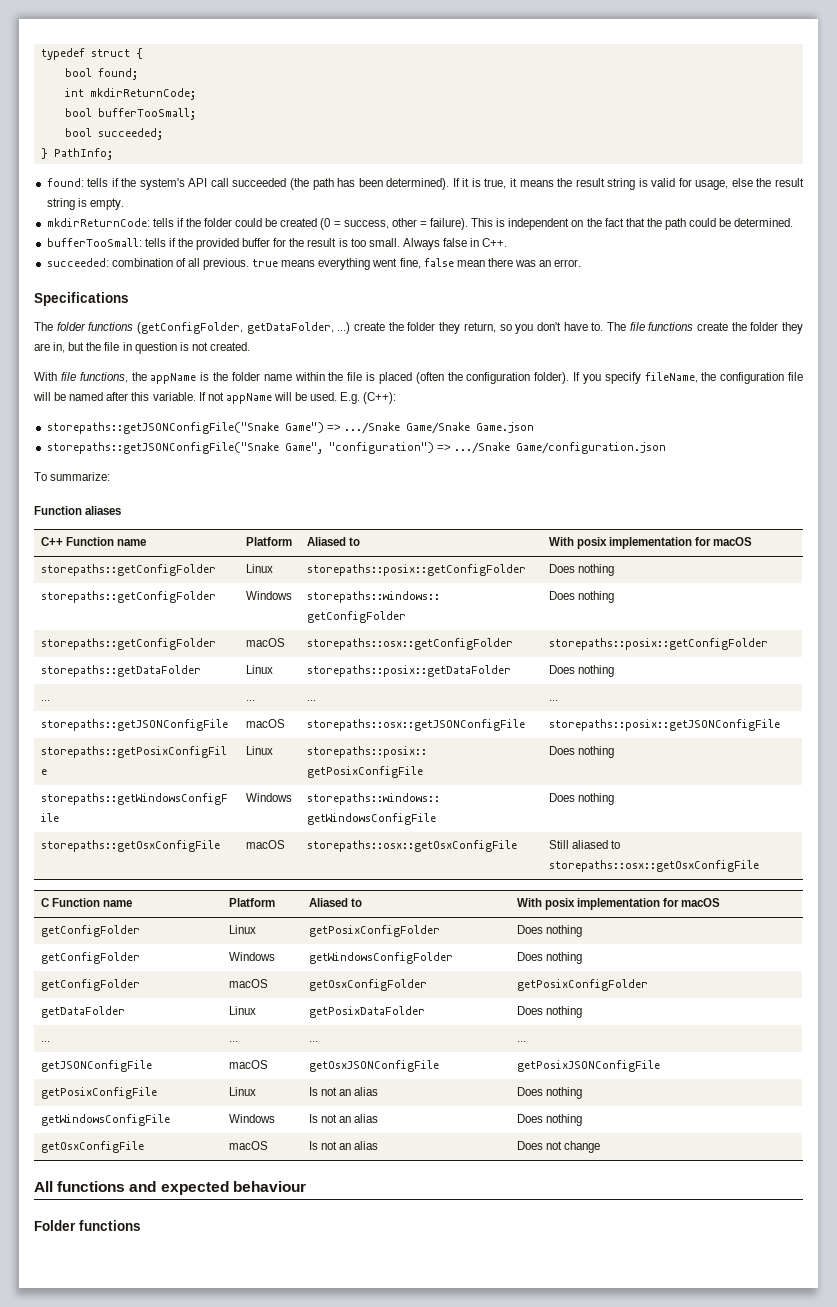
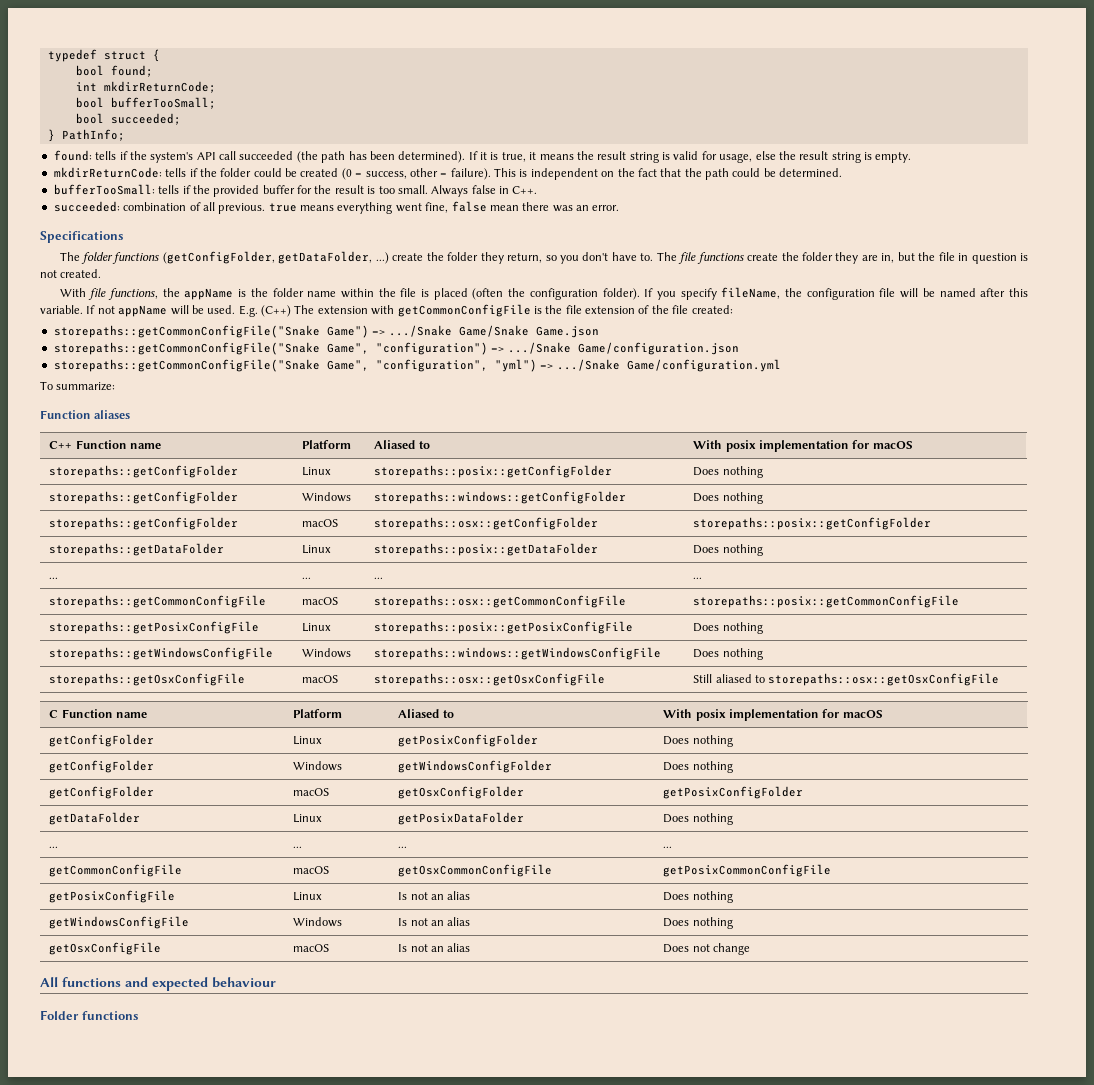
- E.g. (C++):
- storepaths::getJSONConfigFile("Snake Game") => .../Snake Game/Snake Game.json
+ E.g. (C++) The extension with getCommonConfigFile is the file extension of the file created:
+ storepaths::getCommonConfigFile("Snake Game") => .../Snake Game/Snake Game.json
- storepaths::getJSONConfigFile("Snake Game", "configuration") => .../Snake Game/configuration.json
+ storepaths::getCommonConfigFile("Snake Game", "configuration") => .../Snake Game/configuration.json
+ storepaths::getCommonConfigFile("Snake Game", "configuration", "yml") => .../Snake Game/configuration.yml
- storepaths::getJSONConfigFile | macOS | storepaths::osx::getJSONConfigFile | storepaths::posix::getJSONConfigFile
+ storepaths::getCommonConfigFile | macOS | storepaths::osx::getCommonConfigFile | storepaths::posix::getCommonConfigFile
- getJSONConfigFile | macOS | getOsxJSONConfigFile | getPosixJSONConfigFile
+ getCommonConfigFile | macOS | getOsxCommonConfigFile | getPosixCommonConfigFile

